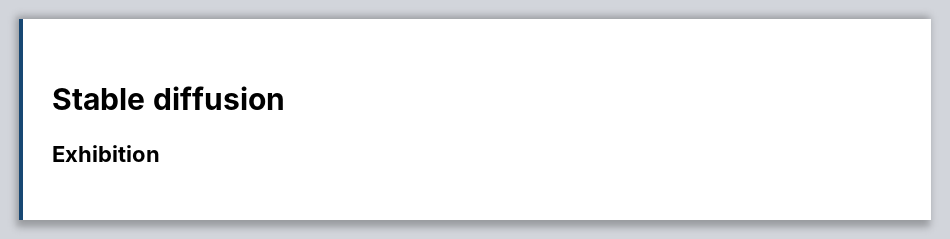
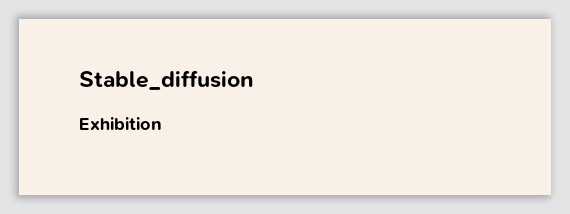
- Stable diffusion
+ Stable_diffusion

